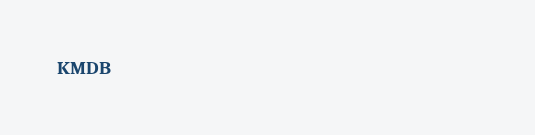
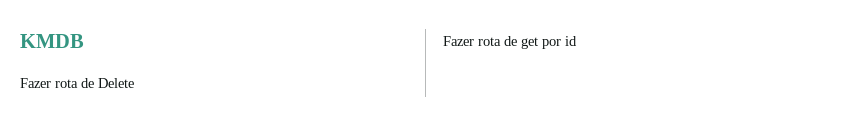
+ Fazer rota de Delete
+ Fazer rota de get por id

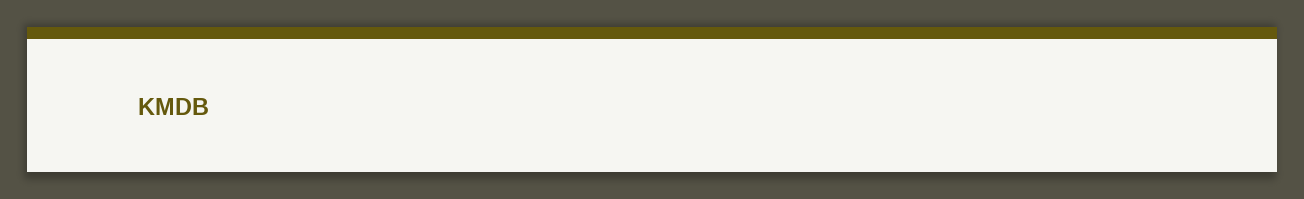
- Fazer rota de Delete
- Fazer rota de get por id

